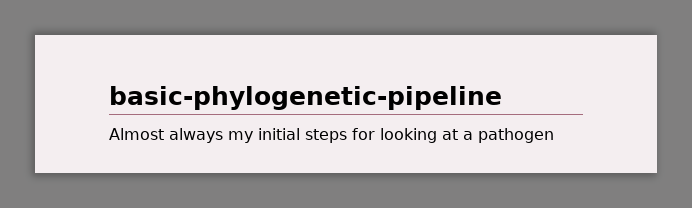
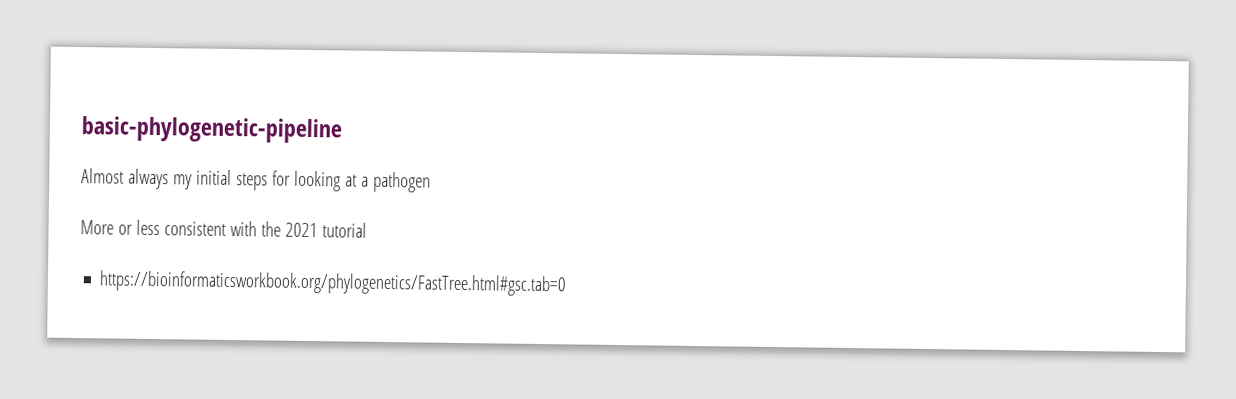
+ More or less consistent with the 2021 tutorial
+ https://bioinformaticsworkbook.org/phylogenetics/FastTree.html#gsc.tab=0

